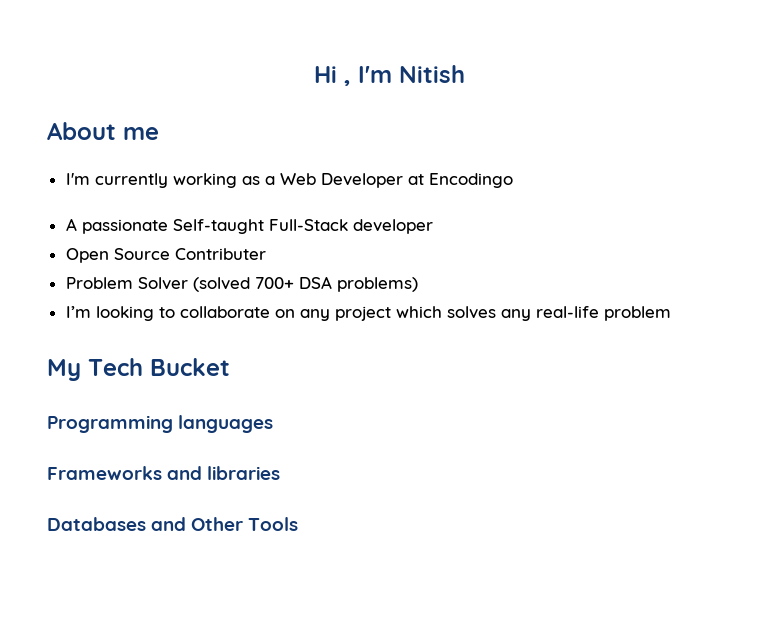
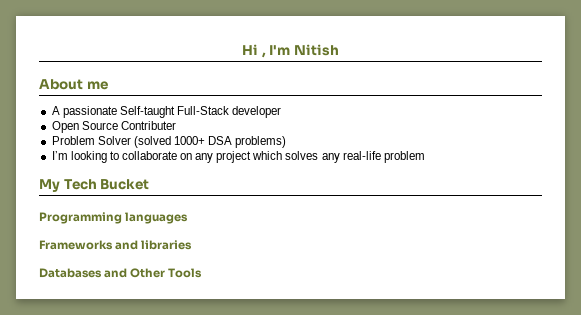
- I'm currently working as a Web Developer at Encodingo
- Problem Solver (solved 700+ DSA problems)
+ Problem Solver (solved 1000+ DSA problems)

